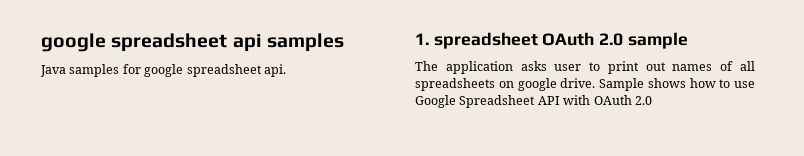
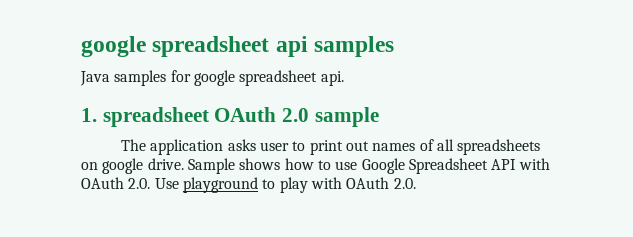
- Sample shows how to use Google Spreadsheet API with OAuth 2.0
+ Sample shows how to use Google Spreadsheet API with OAuth 2.0. Use playground to play with OAuth 2.0.

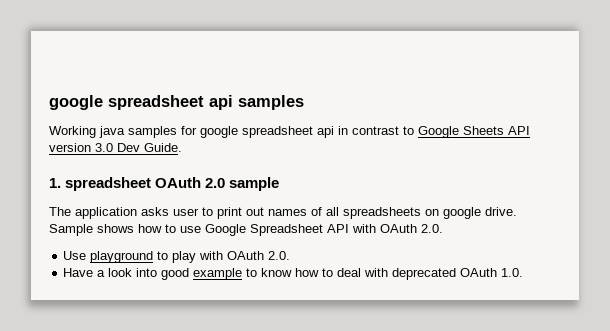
- Java samples for google spreadsheet api.
+ Working java samples for google spreadsheet api in contrast to Google Sheets API version 3.0 Dev Guide.
- Sample shows how to use Google Spreadsheet API with OAuth 2.0. Use playground to play with OAuth 2.0.
+ Sample shows how to use Google Spreadsheet API with OAuth 2.0.
+ Use playground to play with OAuth 2.0.
+ Have a look into good example to know how to deal with deprecated OAuth 1.0.

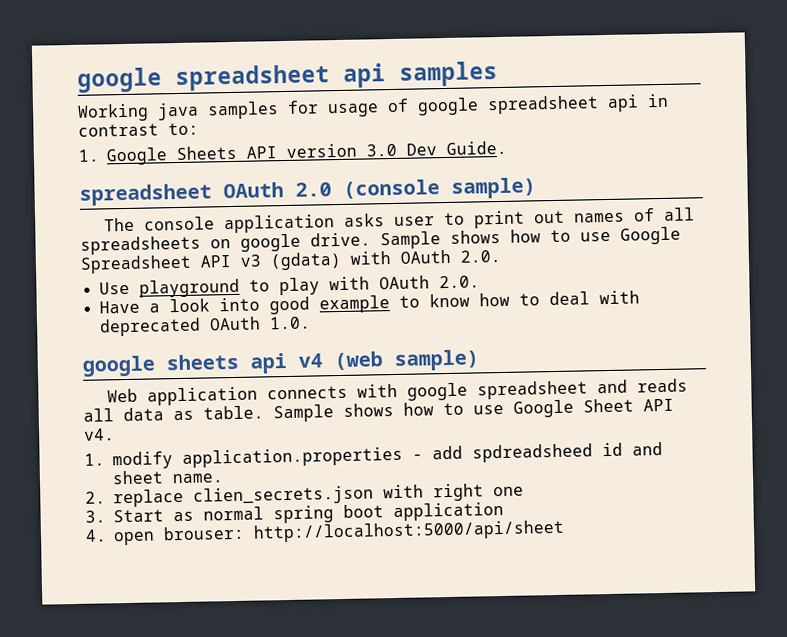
- Working java samples for google spreadsheet api in contrast to Google Sheets API version 3.0 Dev Guide.
+ Working java samples for usage of google spreadsheet api in contrast to:
+ 1. Google Sheets API version 3.0 Dev Guide.
- 1. spreadsheet OAuth 2.0 sample
+ spreadsheet OAuth 2.0 (console sample)
- The application asks user to print out names of all spreadsheets on google drive.
+ The console application asks user to print out names of all spreadsheets on google drive.
- Sample shows how to use Google Spreadsheet API with OAuth 2.0.
+ Sample shows how to use Google Spreadsheet API v3 (gdata) with OAuth 2.0.
+ google sheets api v4 (web sample)
+ Web application connects with google spreadsheet and reads all data as table. Sample shows how to use Google Sheet API v4.
+ 1. modify application.properties - add spdreadsheed id and sheet name.
+ 2. replace clien_secrets.json with right one
+ 3. Start as normal spring boot application
+ 4. open brouser: http://localhost:5000/api/sheet

